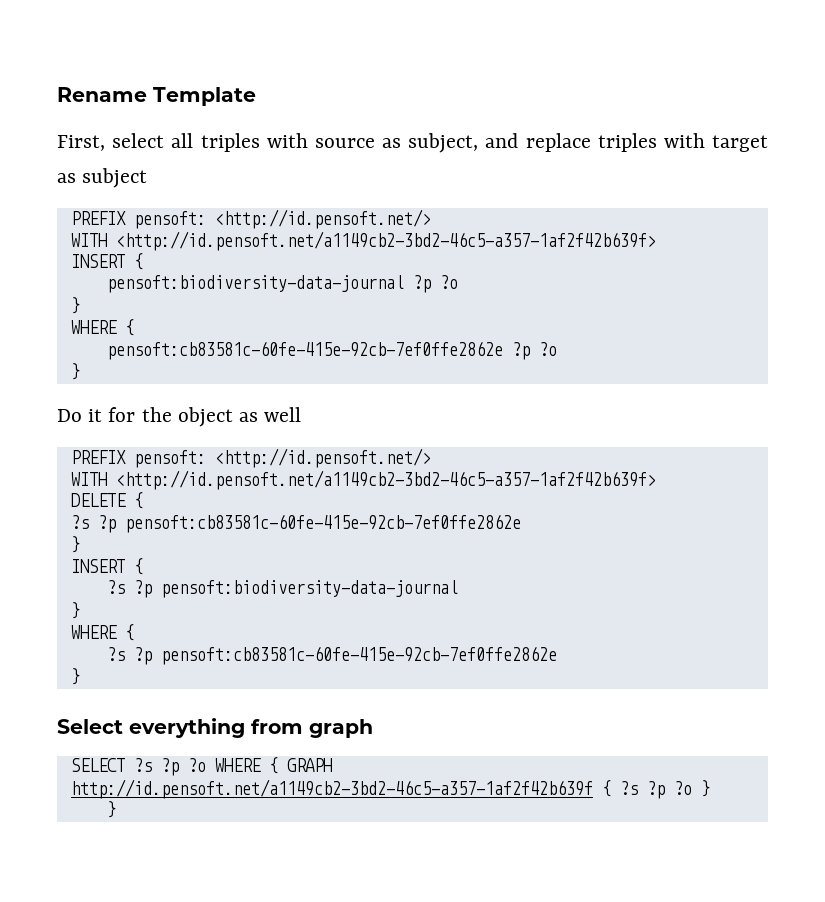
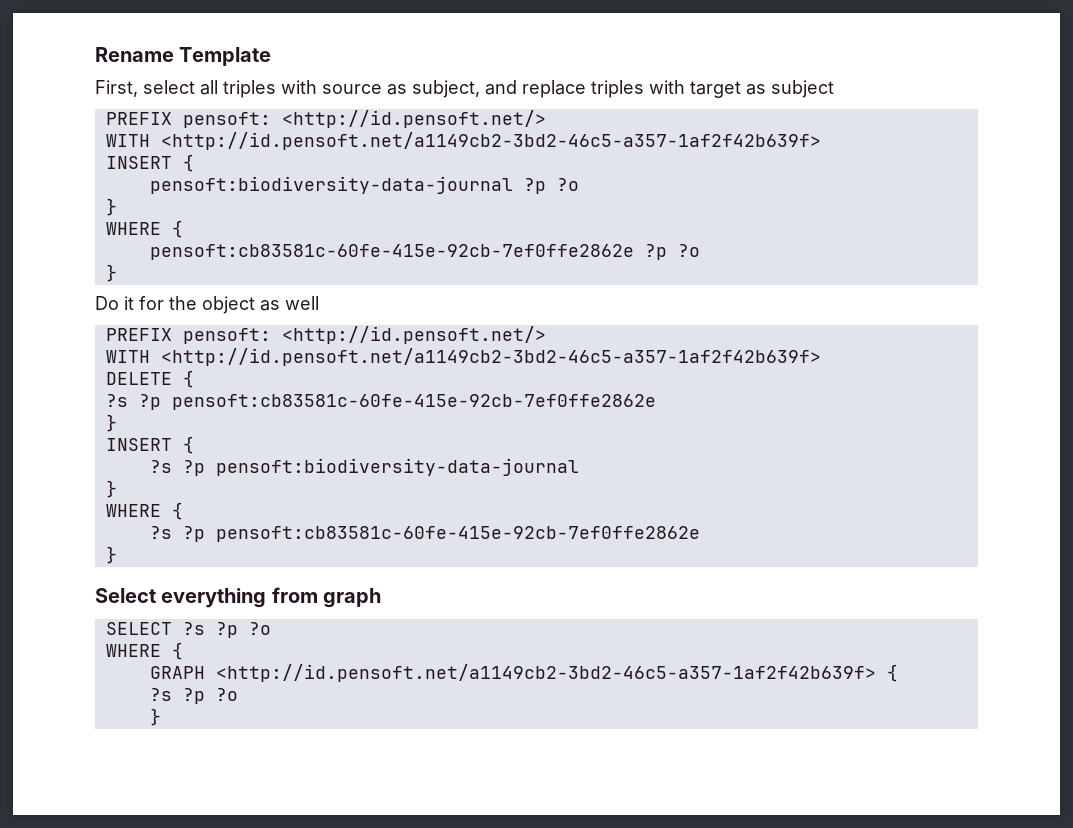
- SELECT ?s ?p ?o WHERE { GRAPH http://id.pensoft.net/a1149cb2-3bd2-46c5-a357-1af2f42b639f { ?s ?p ?o }
+ SELECT ?s ?p ?o
+ WHERE {
+ GRAPH <http://id.pensoft.net/a1149cb2-3bd2-46c5-a357-1af2f42b639f> {
+ ?s ?p ?o

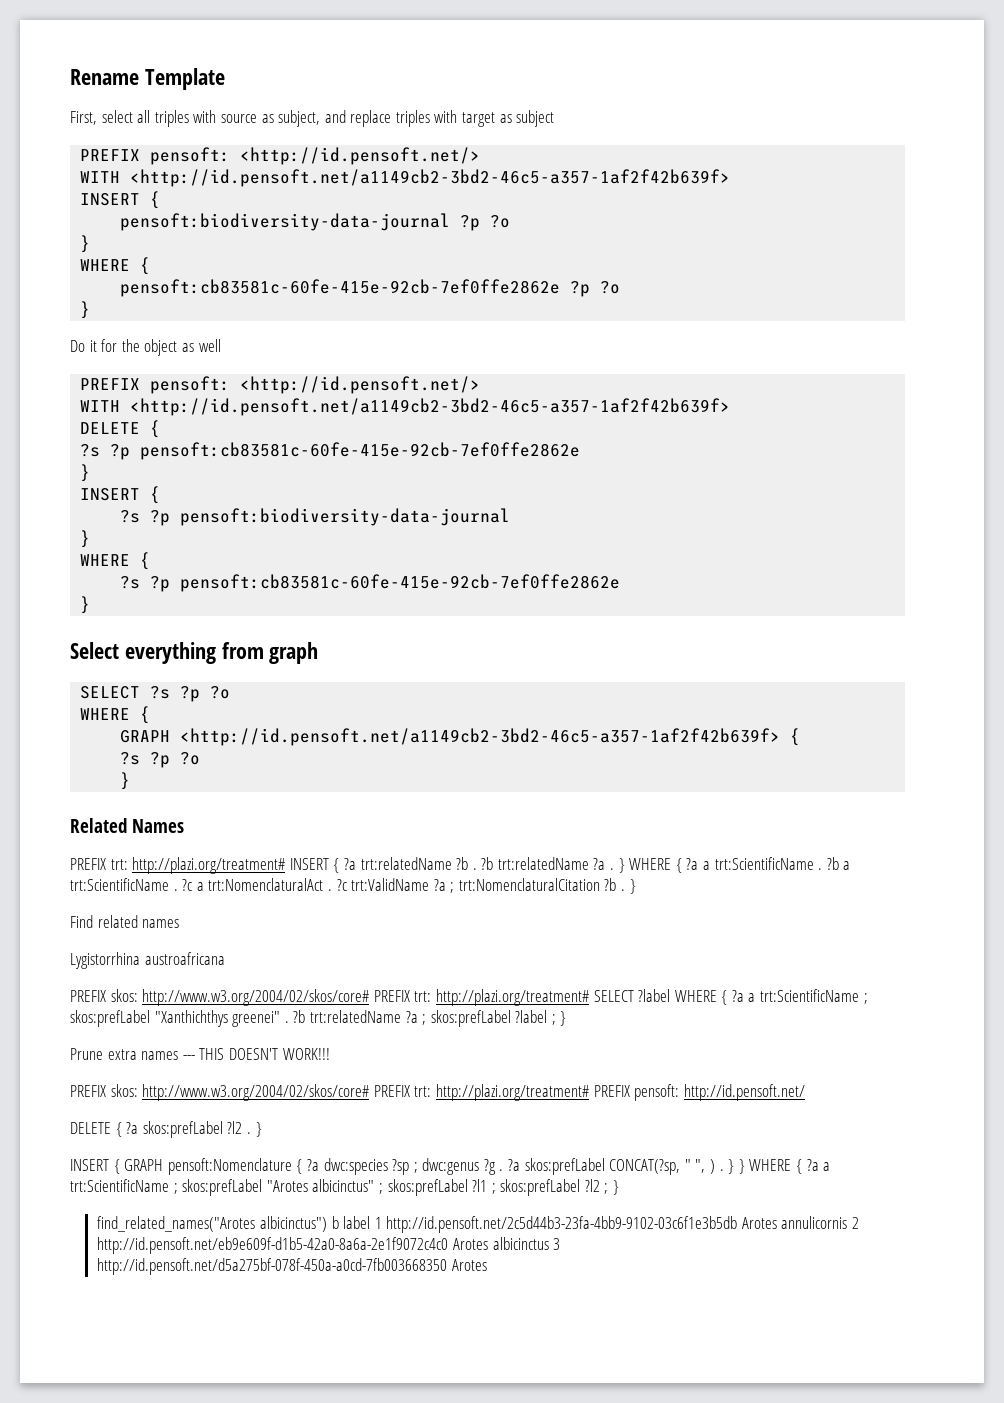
+ Related Names
+ PREFIX trt: http://plazi.org/treatment# INSERT { ?a trt:relatedName ?b . ?b trt:relatedName ?a . } WHERE { ?a a trt:ScientificName . ?b a trt:ScientificName . ?c a trt:NomenclaturalAct . ?c trt:ValidName ?a ; trt:NomenclaturalCitation ?b . }
+ Find related names
+ Lygistorrhina austroafricana
+ PREFIX skos: http://www.w3.org/2004/02/skos/core# PREFIX trt: http://plazi.org/treatment# SELECT ?label WHERE { ?a a trt:ScientificName ; skos:prefLabel "Xanthichthys greenei" . ?b trt:relatedName ?a ; skos:prefLabel ?label ; }
+ Prune extra names --- THIS DOESN'T WORK!!!
+ PREFIX skos: http://www.w3.org/2004/02/skos/core# PREFIX trt: http://plazi.org/treatment# PREFIX pensoft: http://id.pensoft.net/
+ DELETE { ?a skos:prefLabel ?l2 . }
+ INSERT { GRAPH pensoft:Nomenclature { ?a dwc:species ?sp ; dwc:genus ?g . ?a skos:prefLabel CONCAT(?sp, " ", ) . } } WHERE { ?a a trt:ScientificName ; skos:prefLabel "Arotes albicinctus" ; skos:prefLabel ?l1 ; skos:prefLabel ?l2 ; }
+ find_related_names("Arotes albicinctus") b label 1 http://id.pensoft.net/2c5d44b3-23fa-4bb9-9102-03c6f1e3b5db Arotes annulicornis 2 http://id.pensoft.net/eb9e609f-d1b5-42a0-8a6a-2e1f9072c4c0 Arotes albicinctus 3 http://id.pensoft.net/d5a275bf-078f-450a-a0cd-7fb003668350 Arotes

